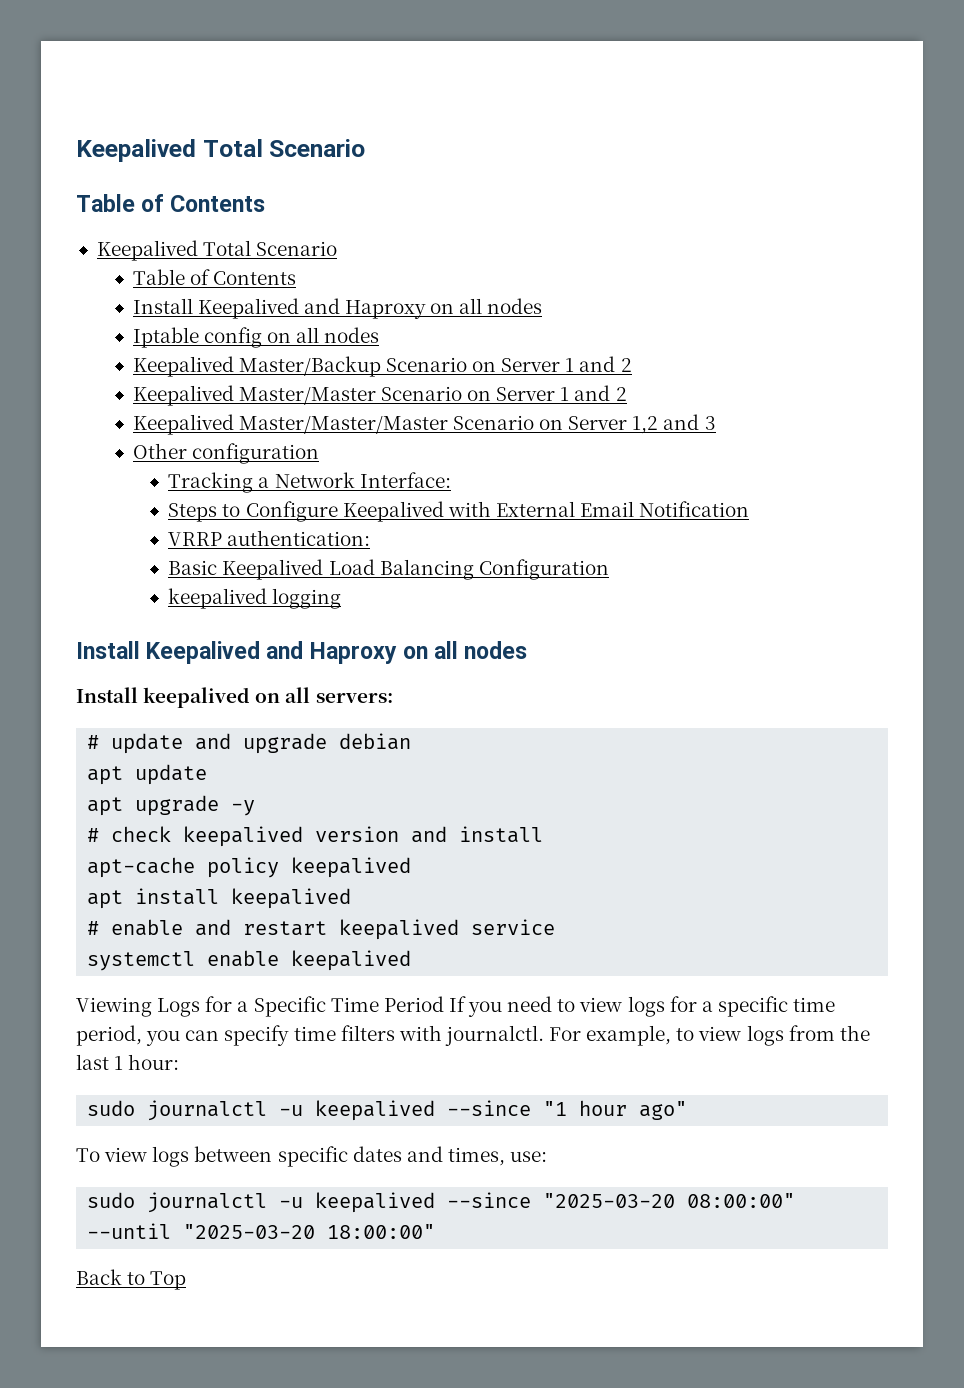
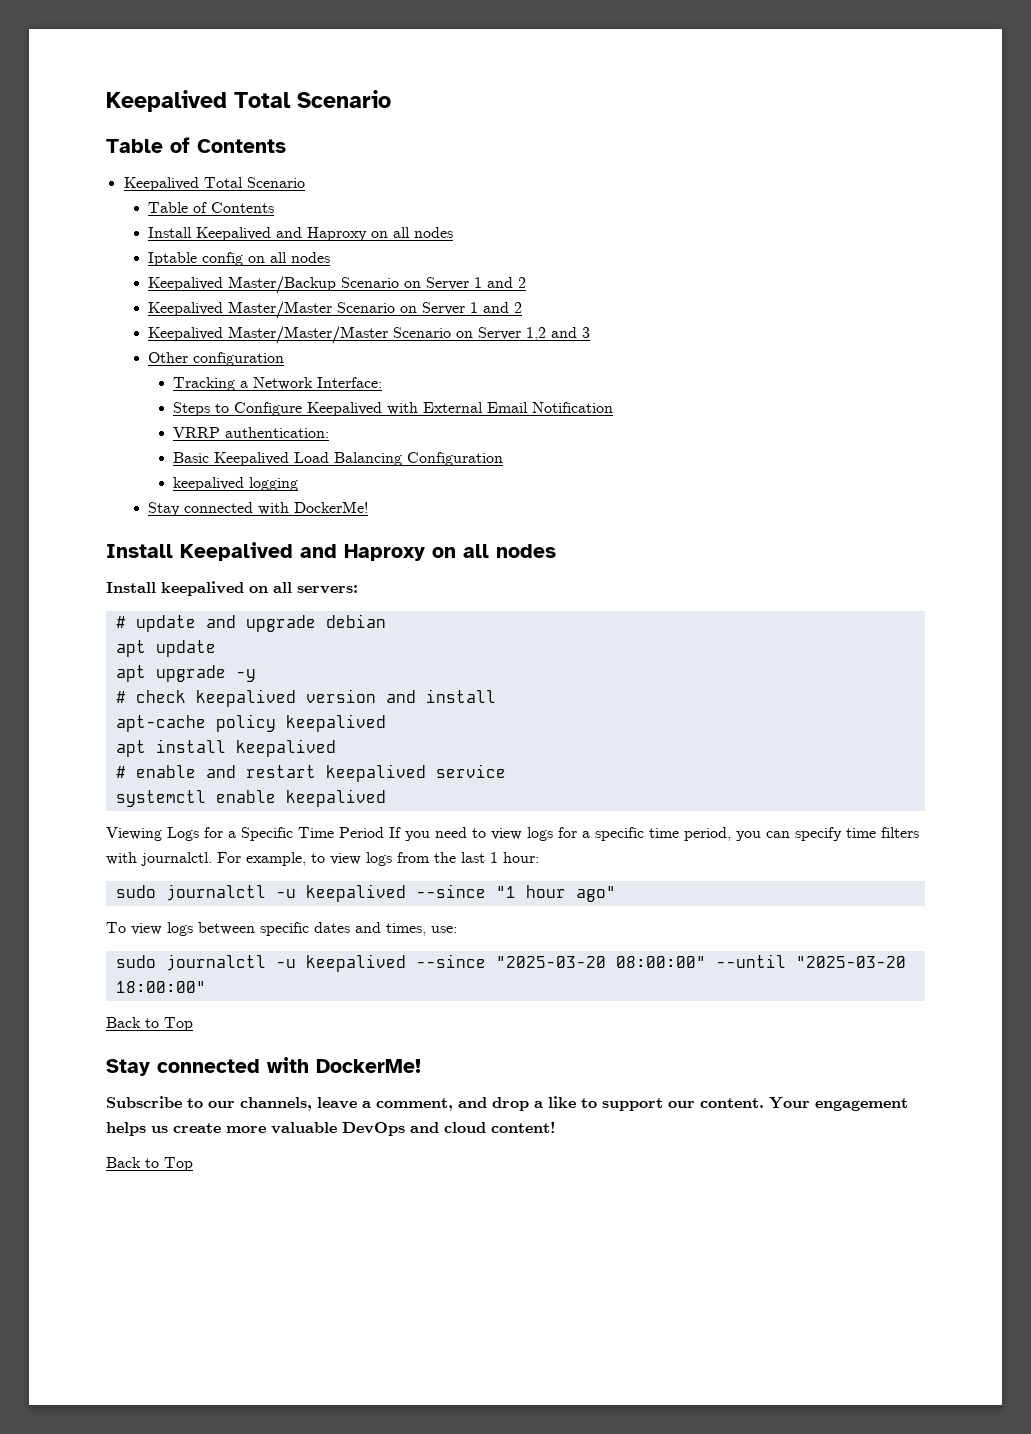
  keepalived logging
+ Stay connected with DockerMe!
  sudo journalctl -u keepalived --since "2025-03-20 08:00:00" --until "2025-03-20 18:00:00"
+ Back to Top
+ Stay connected with DockerMe!
+ Subscribe to our channels, leave a comment, and drop a like to support our content. Your engagement helps us create more valuable DevOps and cloud content!

